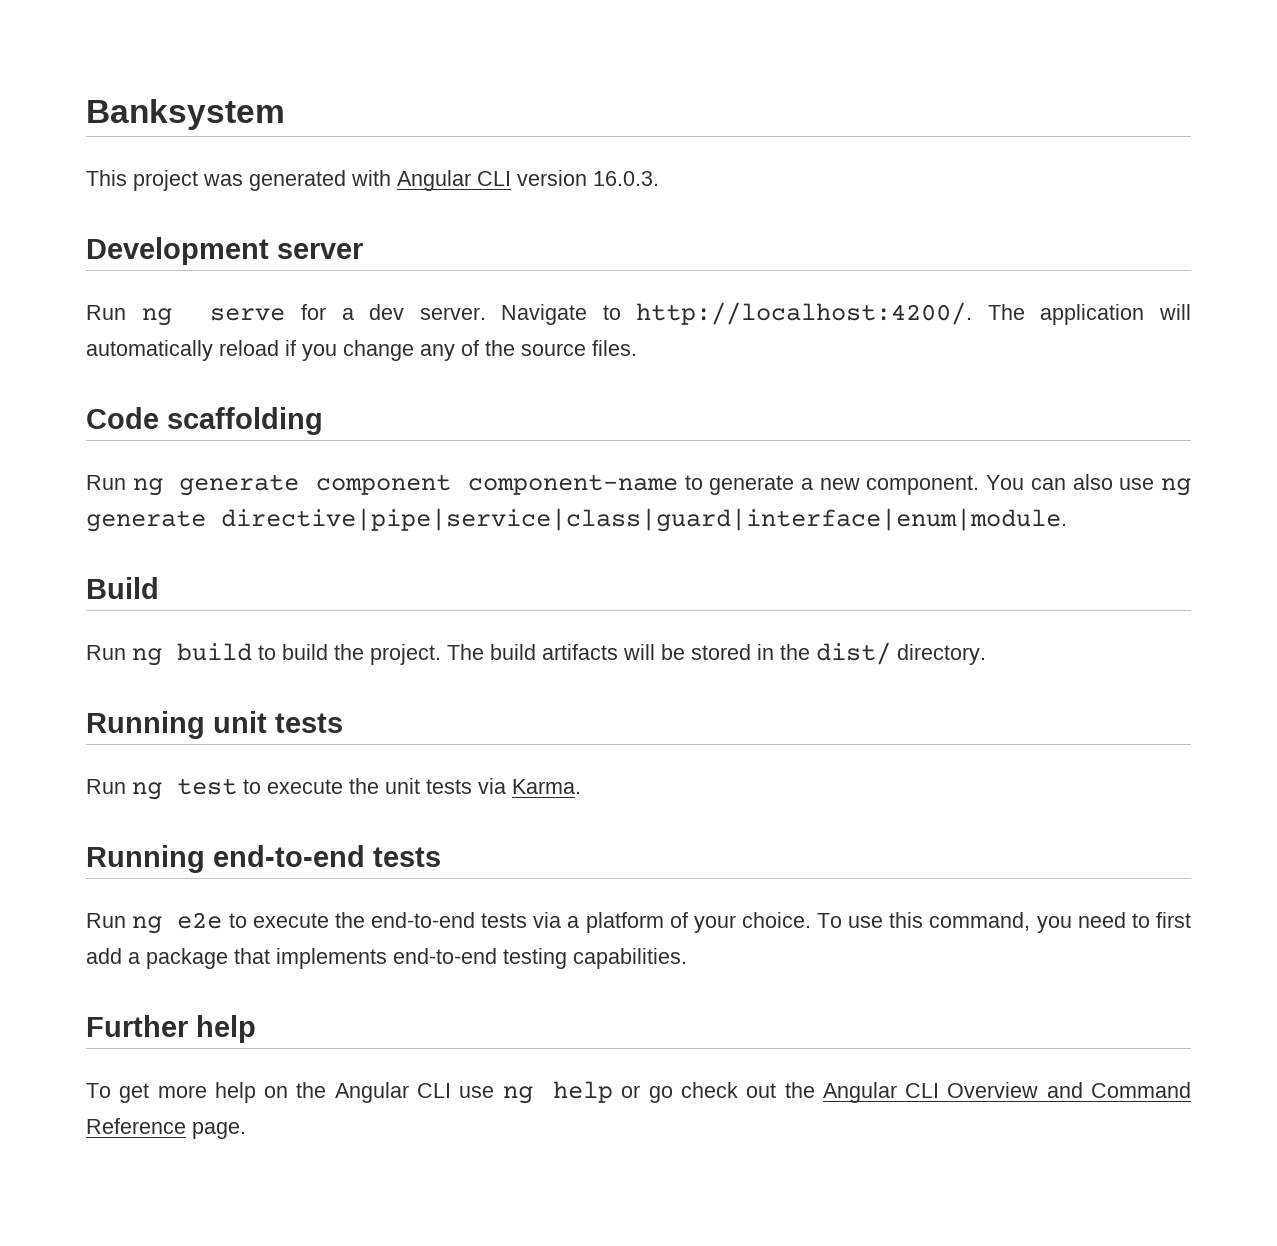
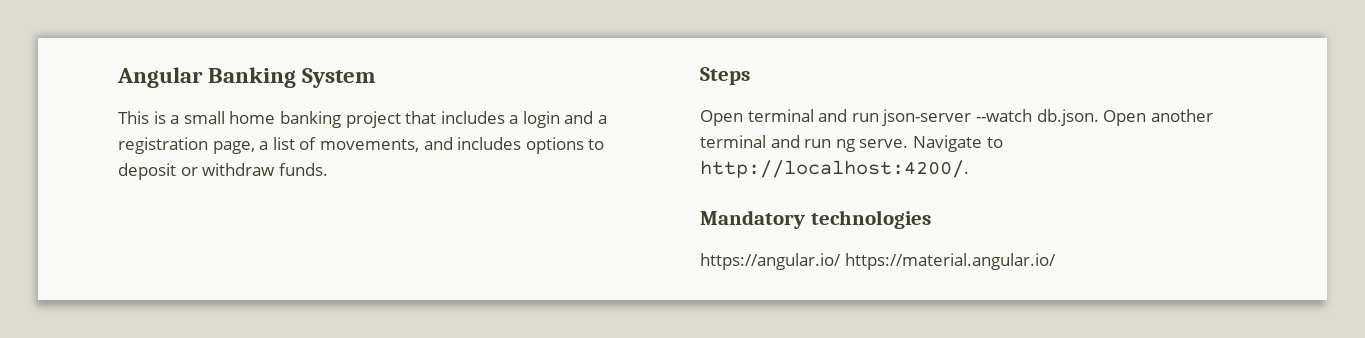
- Banksystem
- This project was generated with Angular CLI version 16.0.3.
- Development server
- Run ng serve for a dev server. Navigate to http://localhost:4200/. The application will automatically reload if you change any of the source files.
- Code scaffolding
- Run ng generate component component-name to generate a new component. You can also use ng generate directive|pipe|service|class|guard|interface|enum|module.
- Build
- Run ng build to build the project. The build artifacts will be stored in the dist/ directory.
- Running unit tests
- Run ng test to execute the unit tests via Karma.
- Running end-to-end tests
- Run ng e2e to execute the end-to-end tests via a platform of your choice. To use this command, you need to first add a package that implements end-to-end testing capabilities.
- Further help
- To get more help on the Angular CLI use ng help or go check out the Angular CLI Overview and Command Reference page.
+ Angular Banking System
+ This is a small home banking project that includes a login and a registration page, a list of movements, and includes options to deposit or withdraw funds.
+ Steps
+ Open terminal and run json-server --watch db.json. Open another terminal and run ng serve. Navigate to http://localhost:4200/.
+ Mandatory technologies
+ https://angular.io/ https://material.angular.io/

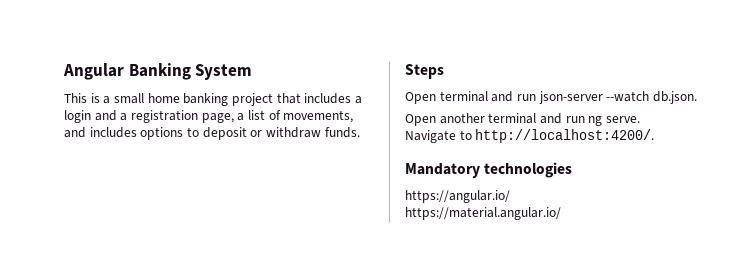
- Open terminal and run json-server --watch db.json. Open another terminal and run ng serve. Navigate to http://localhost:4200/.
+ Open terminal and run json-server --watch db.json.
+ Open another terminal and run ng serve.
+ Navigate to http://localhost:4200/.
- https://angular.io/ https://material.angular.io/
+ https://angular.io/
+ https://material.angular.io/

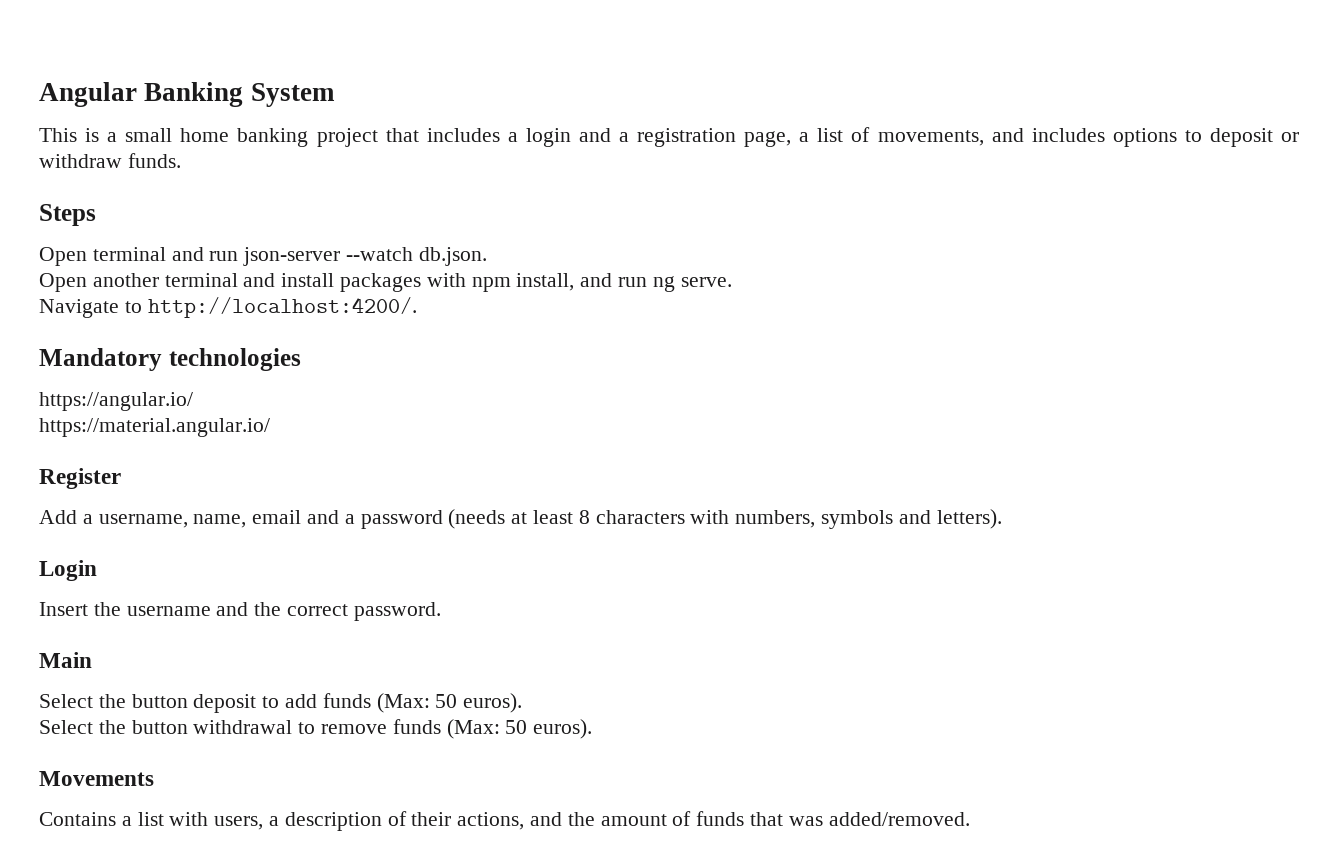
- Open another terminal and run ng serve.
+ Open another terminal and install packages with npm install, and run ng serve.
+ Register
+ Add a username, name, email and a password (needs at least 8 characters with numbers, symbols and letters).
+ Login
+ Insert the username and the correct password.
+ Main
+ Select the button deposit to add funds (Max: 50 euros).
+ Select the button withdrawal to remove funds (Max: 50 euros).
+ Movements
+ Contains a list with users, a description of their actions, and the amount of funds that was added/removed.

